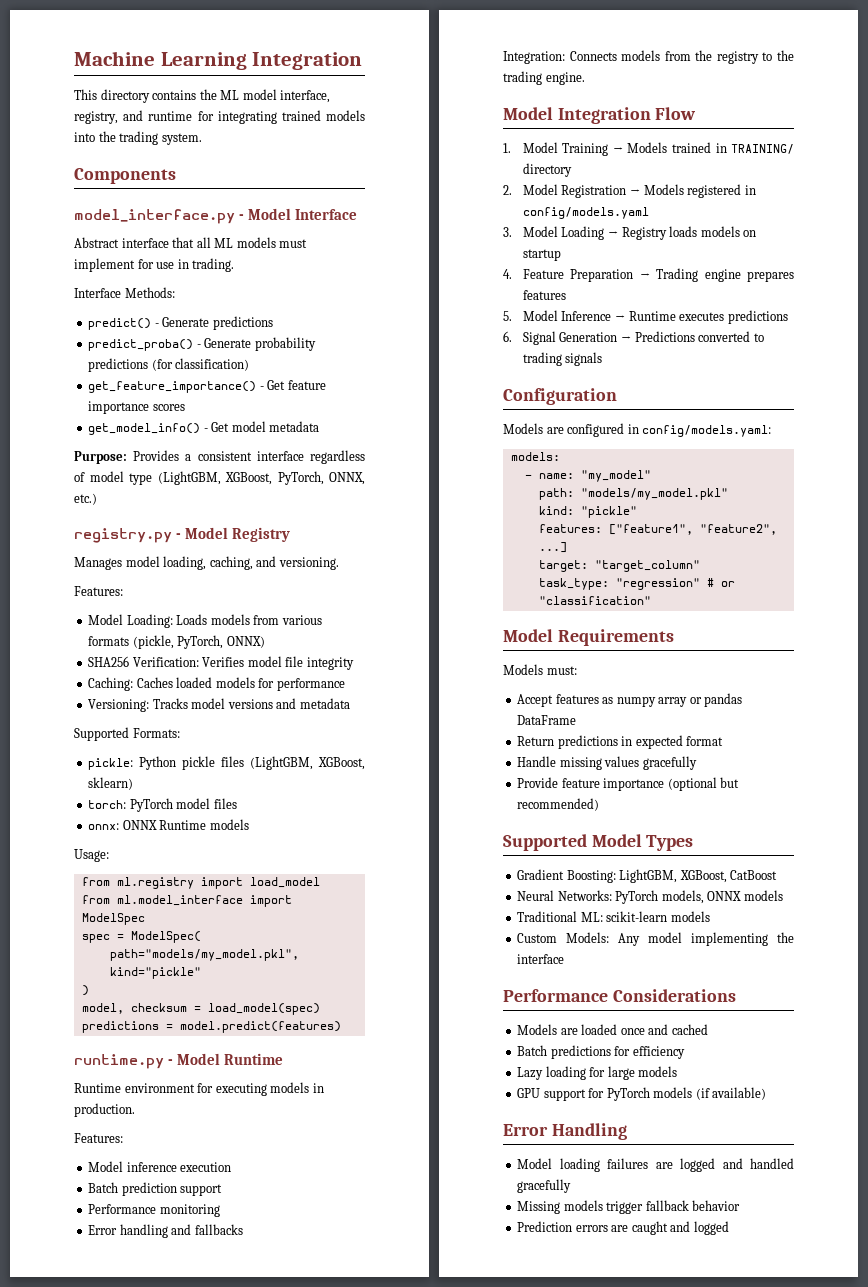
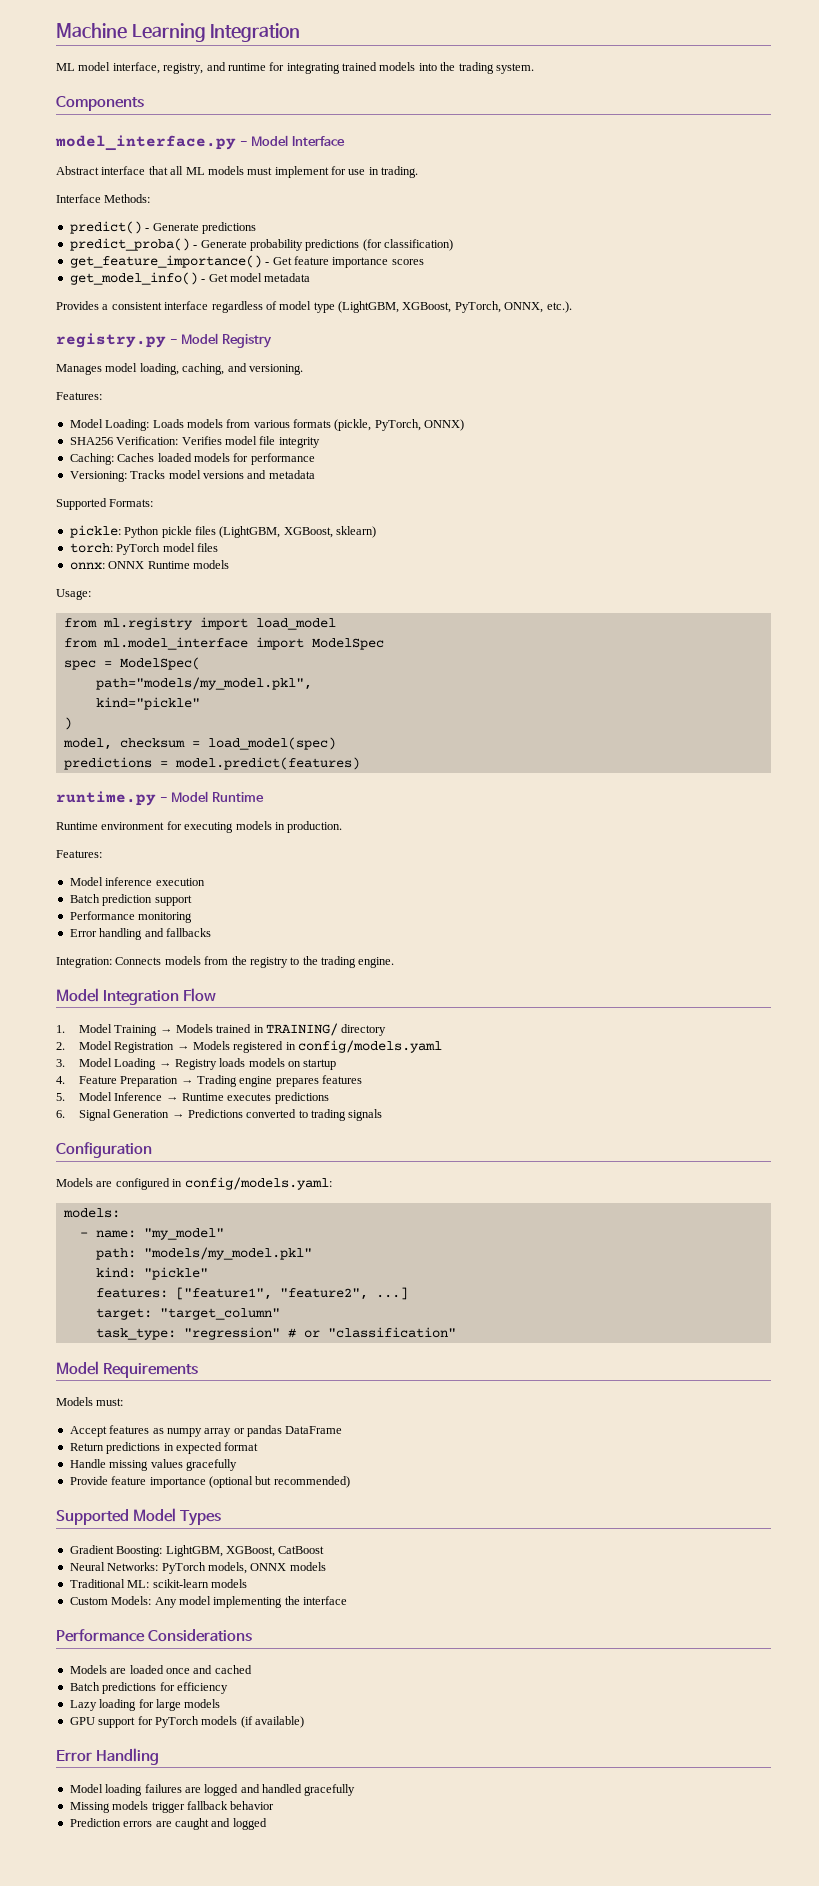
- This directory contains the ML model interface, registry, and runtime for integrating trained models into the trading system.
+ ML model interface, registry, and runtime for integrating trained models into the trading system.
- Purpose: Provides a consistent interface regardless of model type (LightGBM, XGBoost, PyTorch, ONNX, etc.)
+ Provides a consistent interface regardless of model type (LightGBM, XGBoost, PyTorch, ONNX, etc.).

